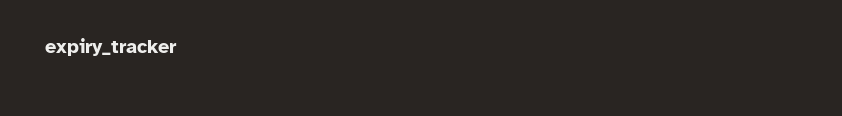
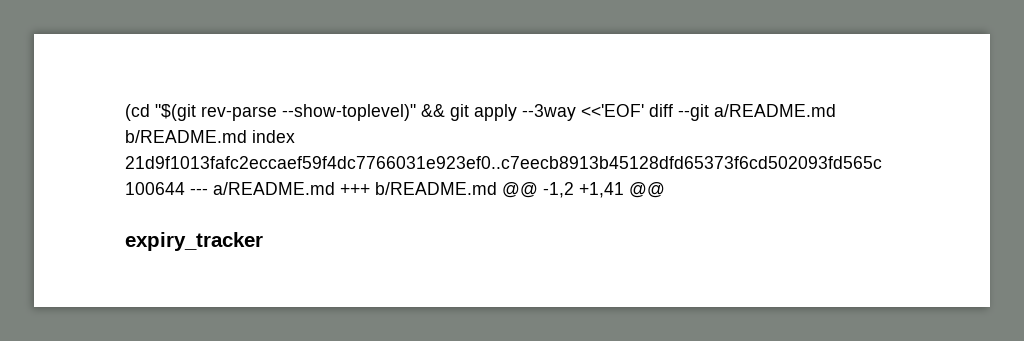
+ (cd "$(git rev-parse --show-toplevel)" && git apply --3way <<'EOF' diff --git a/README.md b/README.md index 21d9f1013fafc2eccaef59f4dc7766031e923ef0..c7eecb8913b45128dfd65373f6cd502093fd565c 100644 --- a/README.md +++ b/README.md @@ -1,2 +1,41 @@

